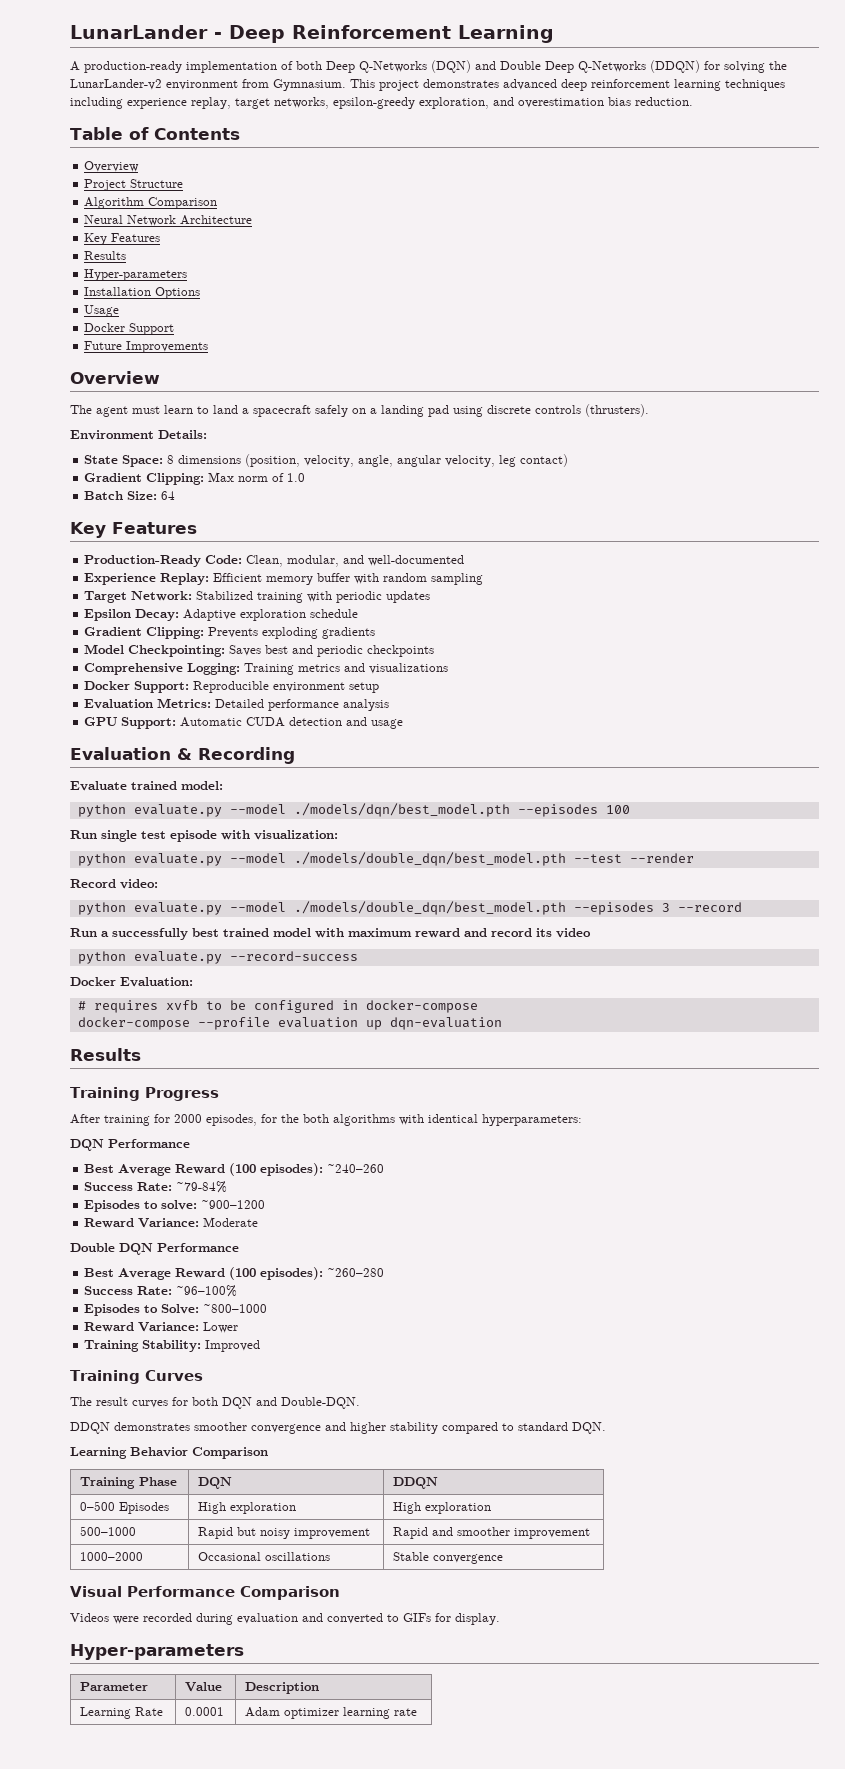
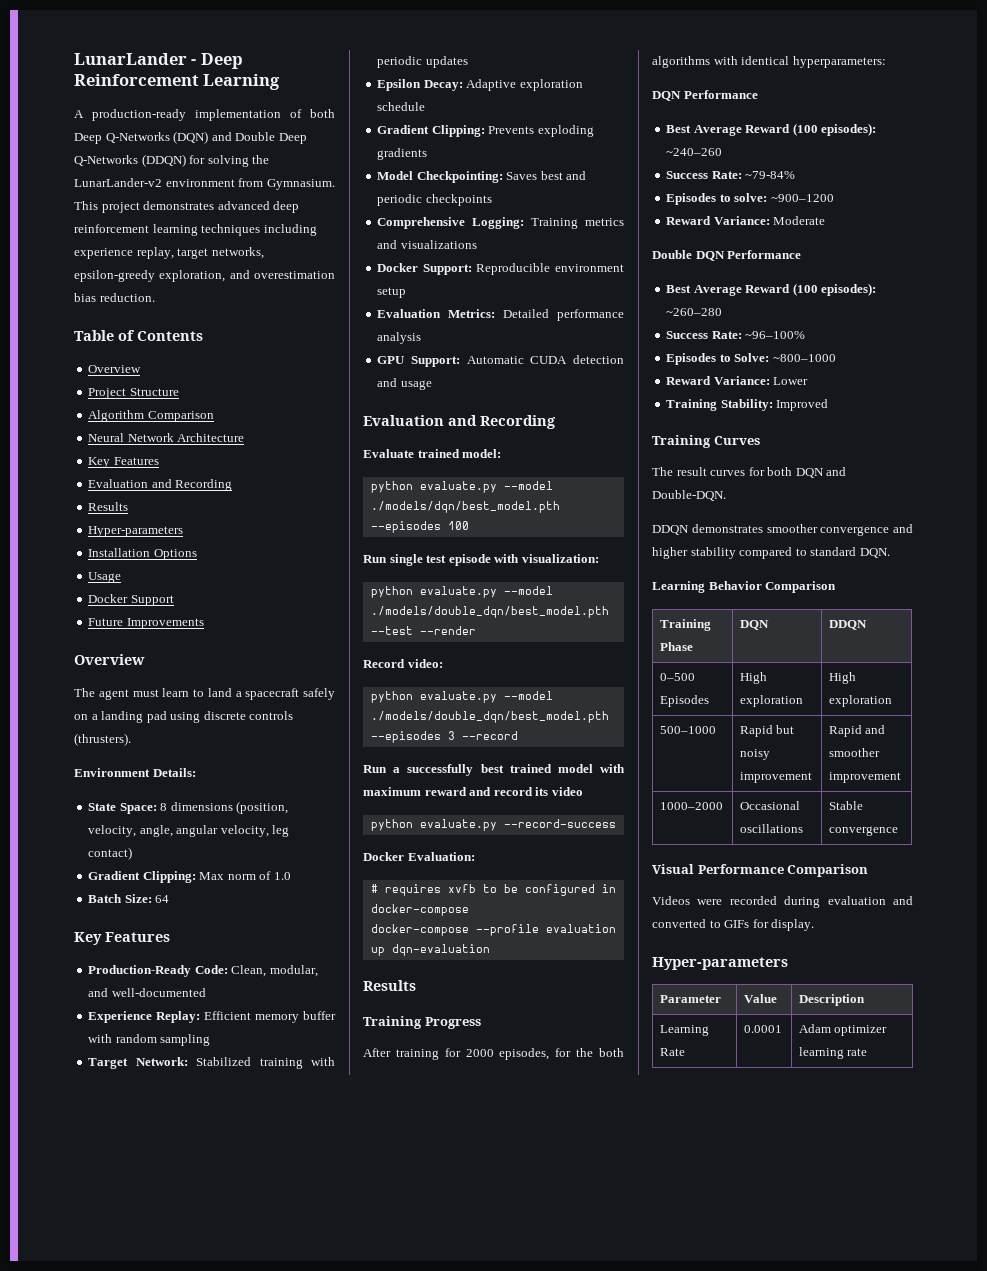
  Neural Network Architecture
  Key Features
+ Evaluation and Recording
  GPU Support: Automatic CUDA detection and usage
- Evaluation & Recording
+ Evaluation and Recording

